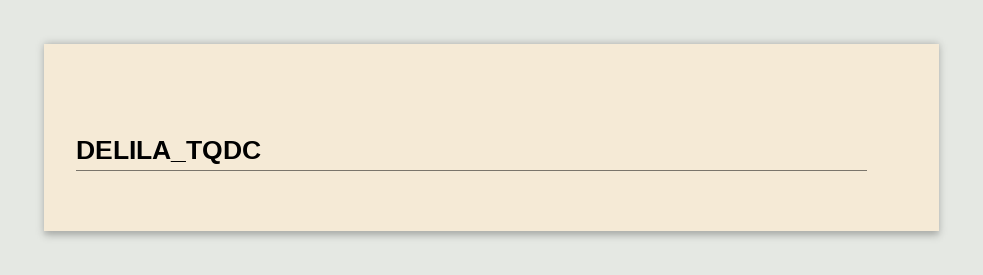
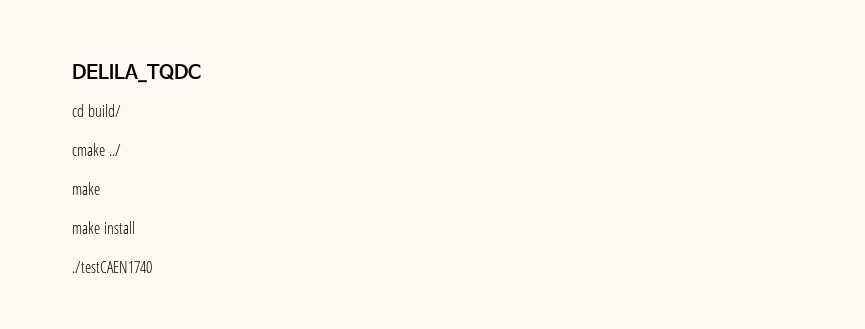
+ cd build/
+ cmake ../
+ make
+ make install
+ ./testCAEN1740

